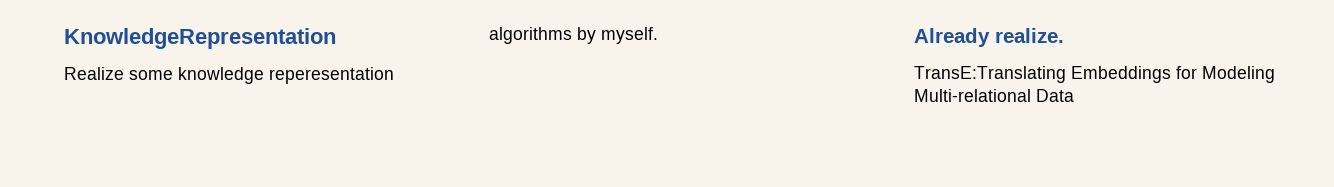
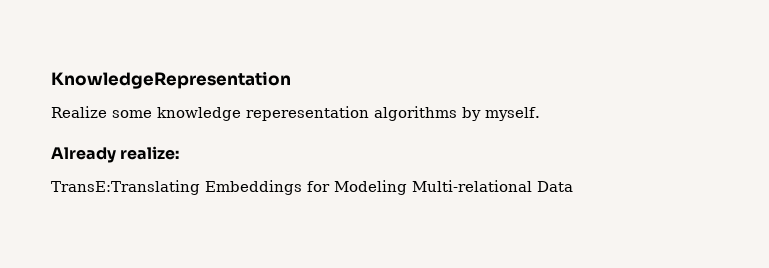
- Already realize.
+ Already realize:

